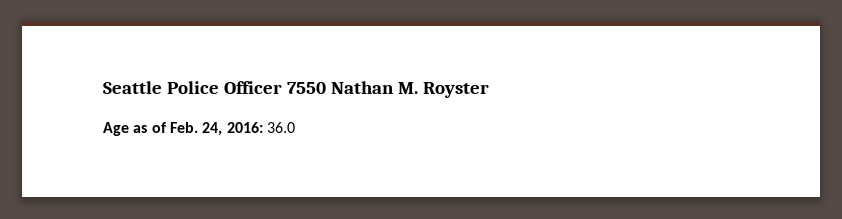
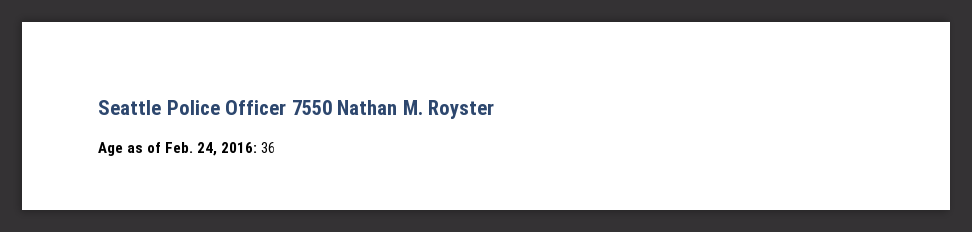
- Age as of Feb. 24, 2016: 36.0
+ Age as of Feb. 24, 2016: 36

